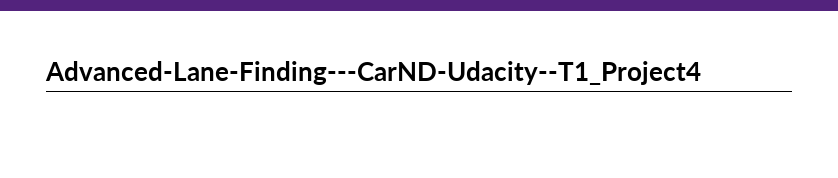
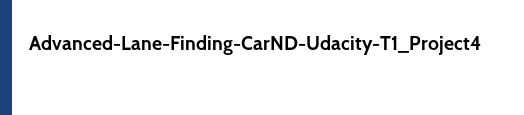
- Advanced-Lane-Finding---CarND-Udacity--T1_Project4
+ Advanced-Lane-Finding-CarND-Udacity-T1_Project4

